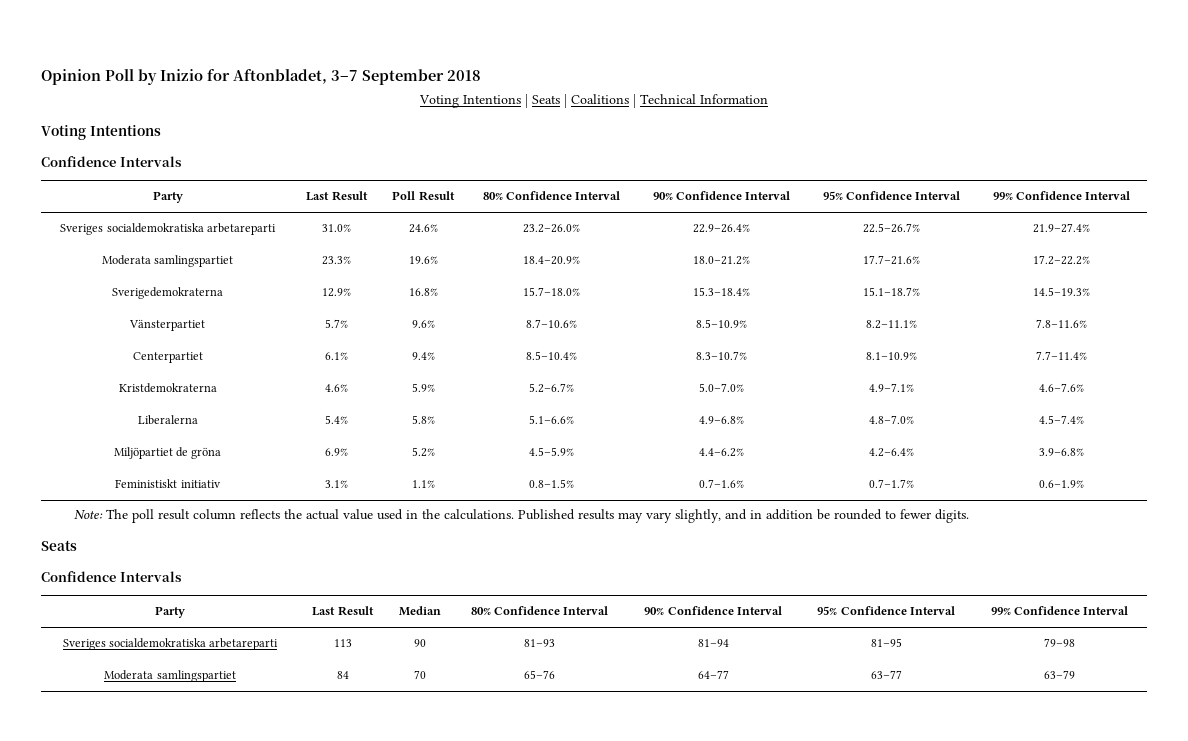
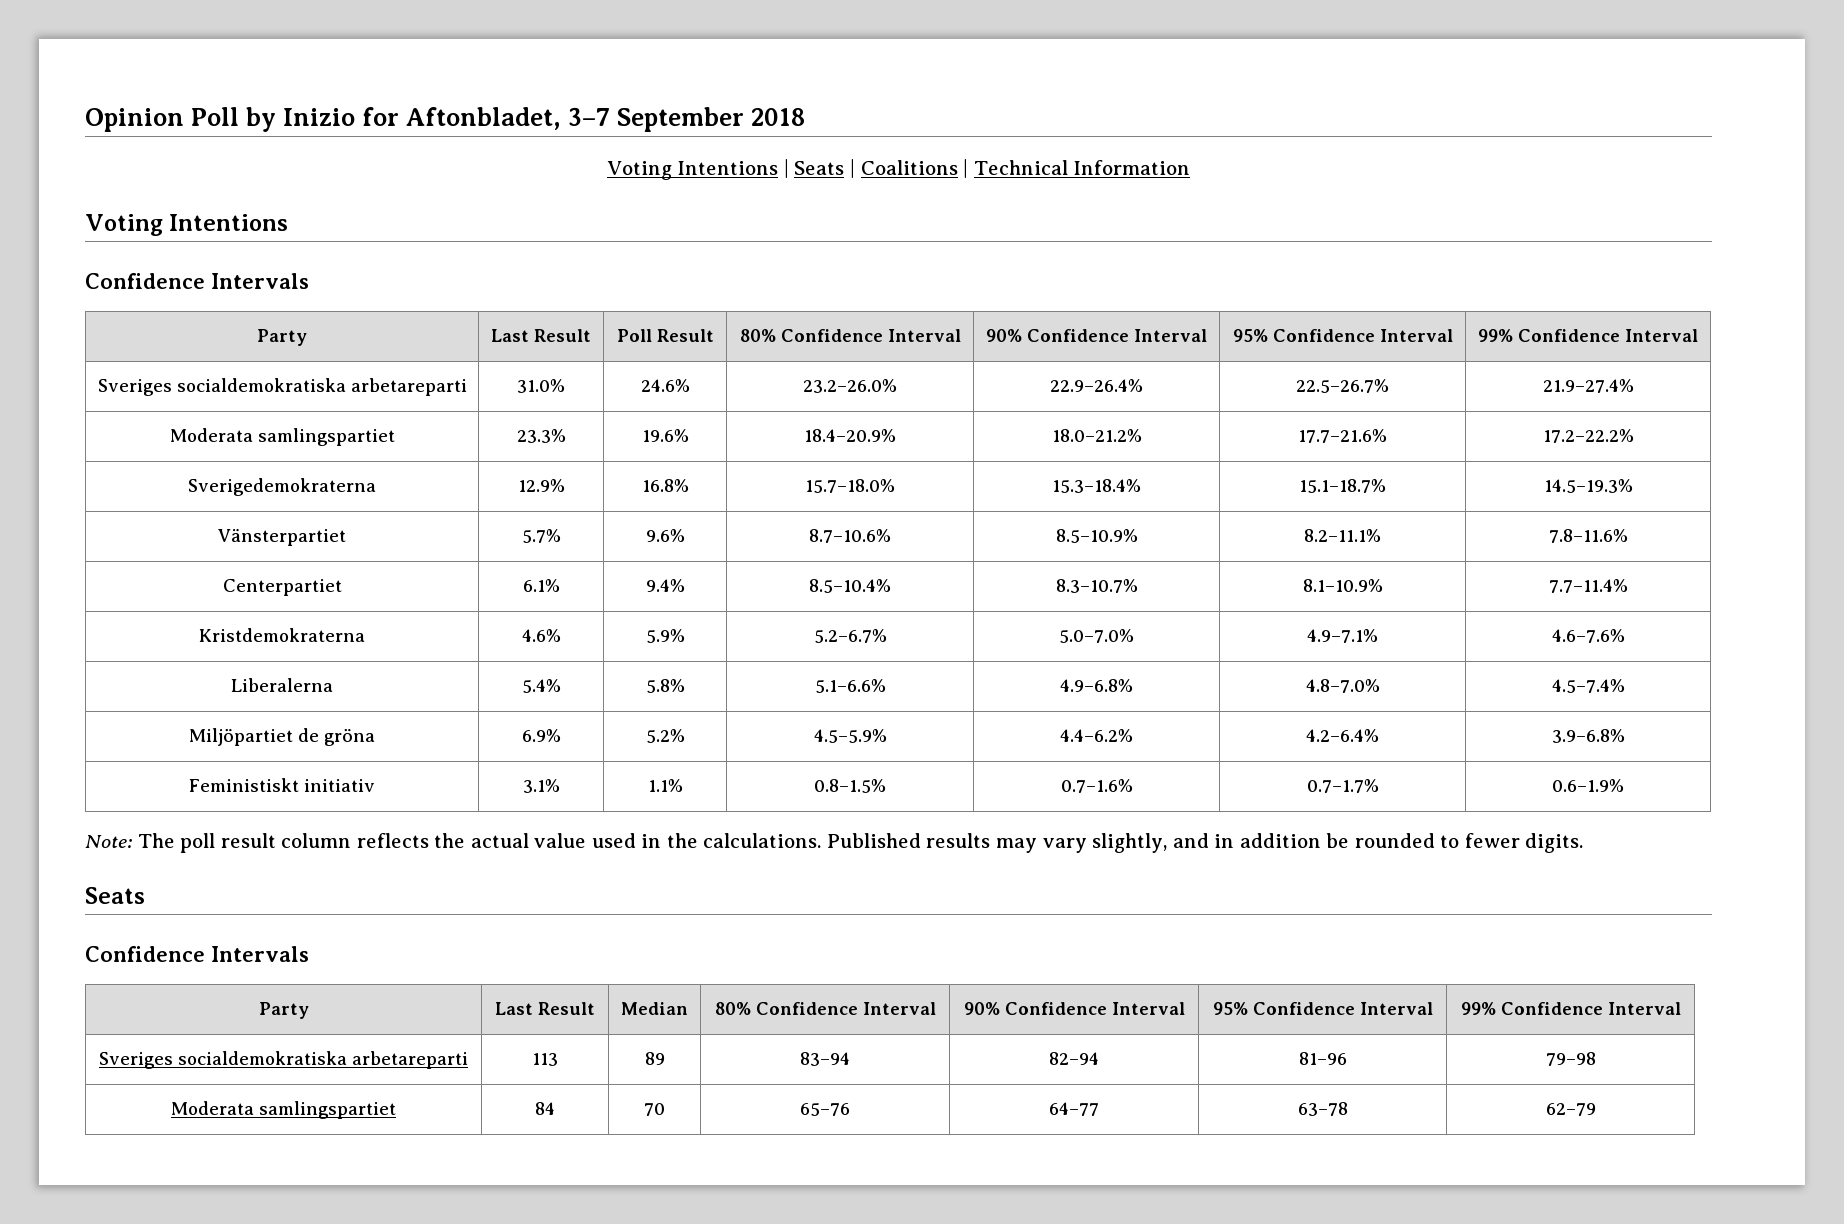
- Sveriges socialdemokratiska arbetareparti | 113 | 90 | 81–93 | 81–94 | 81–95 | 79–98
+ Sveriges socialdemokratiska arbetareparti | 113 | 89 | 83–94 | 82–94 | 81–96 | 79–98
- Moderata samlingspartiet | 84 | 70 | 65–76 | 64–77 | 63–77 | 63–79
+ Moderata samlingspartiet | 84 | 70 | 65–76 | 64–77 | 63–78 | 62–79

